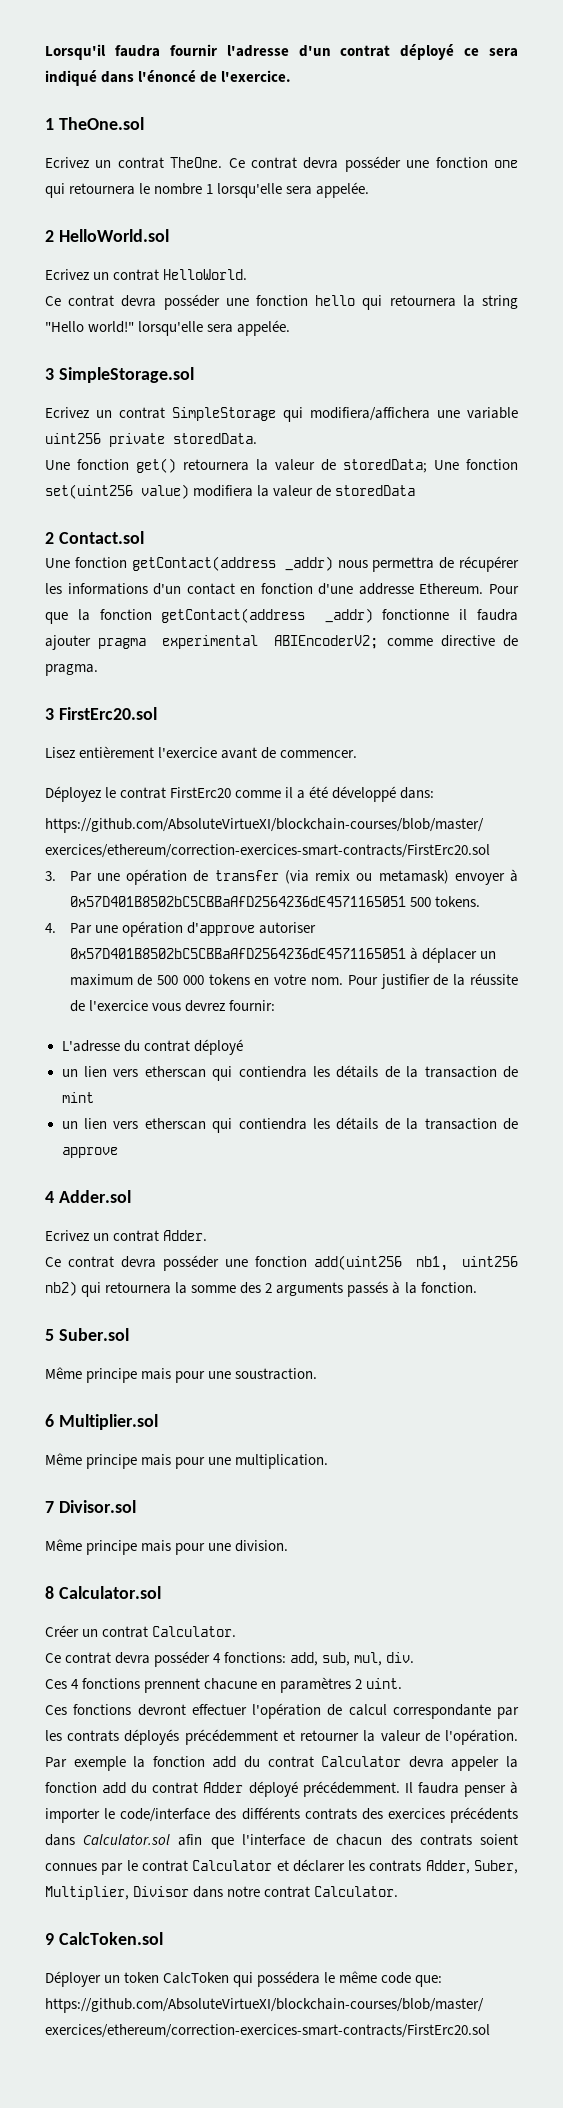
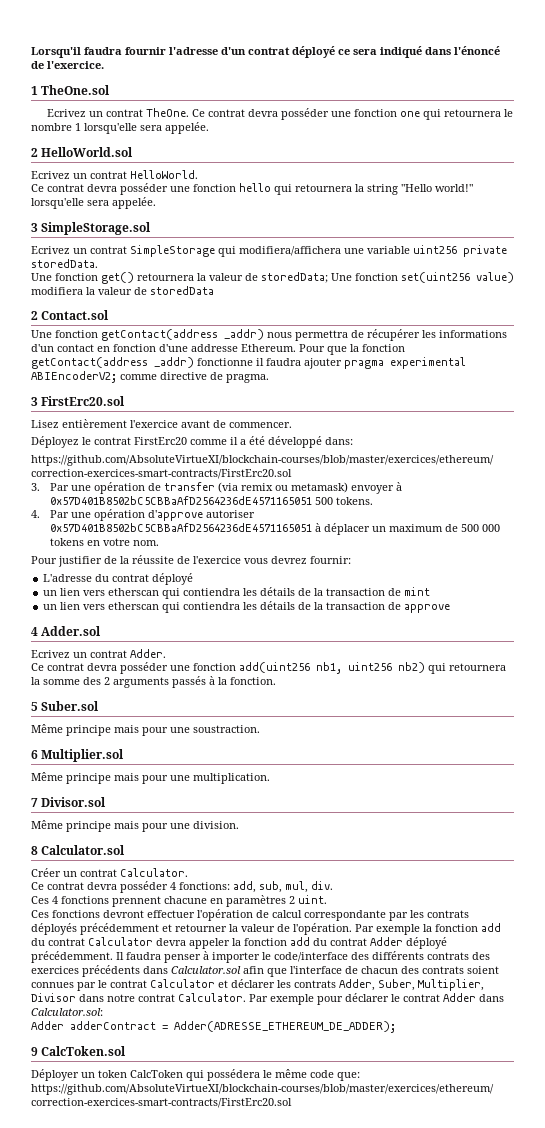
- 4. Par une opération d'approve autoriser 0x57D401B8502bC5CBBaAfD2564236dE4571165051 à déplacer un maximum de 500 000 tokens en votre nom. Pour justifier de la réussite de l'exercice vous devrez fournir:
+ 4. Par une opération d'approve autoriser 0x57D401B8502bC5CBBaAfD2564236dE4571165051 à déplacer un maximum de 500 000 tokens en votre nom.
+ Pour justifier de la réussite de l'exercice vous devrez fournir:
+ Par exemple pour déclarer le contrat Adder dans Calculator.sol:
+ Adder adderContract = Adder(ADRESSE_ETHEREUM_DE_ADDER);

